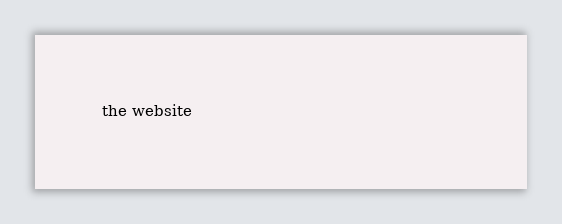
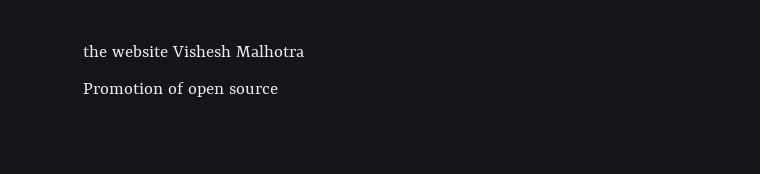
- the website
+ the website Vishesh Malhotra
+ Promotion of open source

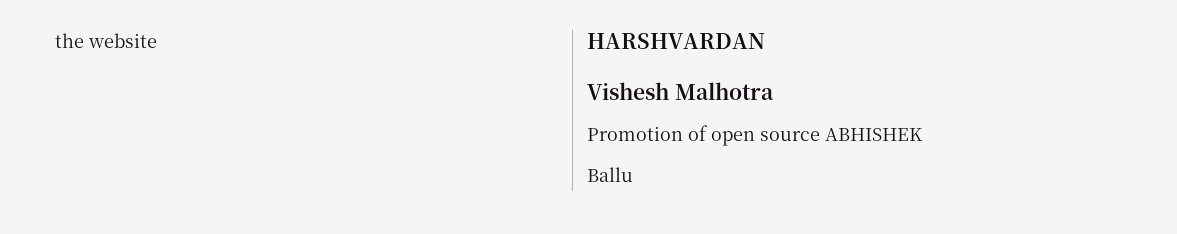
- the website Vishesh Malhotra
+ the website
+ HARSHVARDAN
+ Vishesh Malhotra
- Promotion of open source
+ Promotion of open source ABHISHEK
+ Ballu

